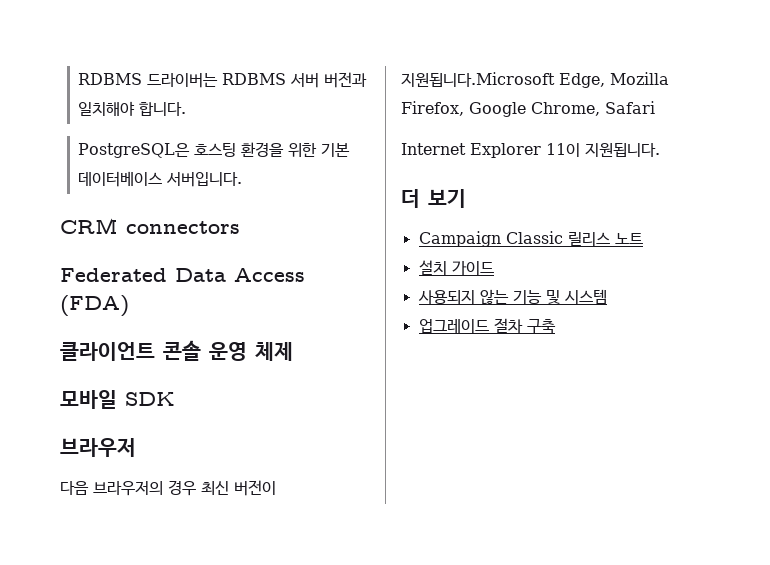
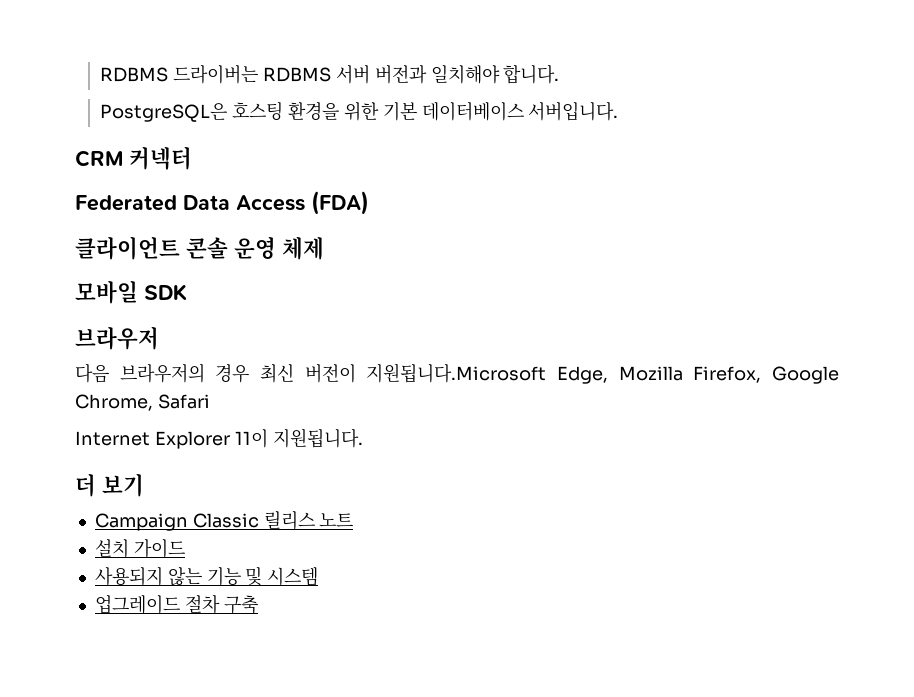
- CRM connectors
+ CRM 커넥터

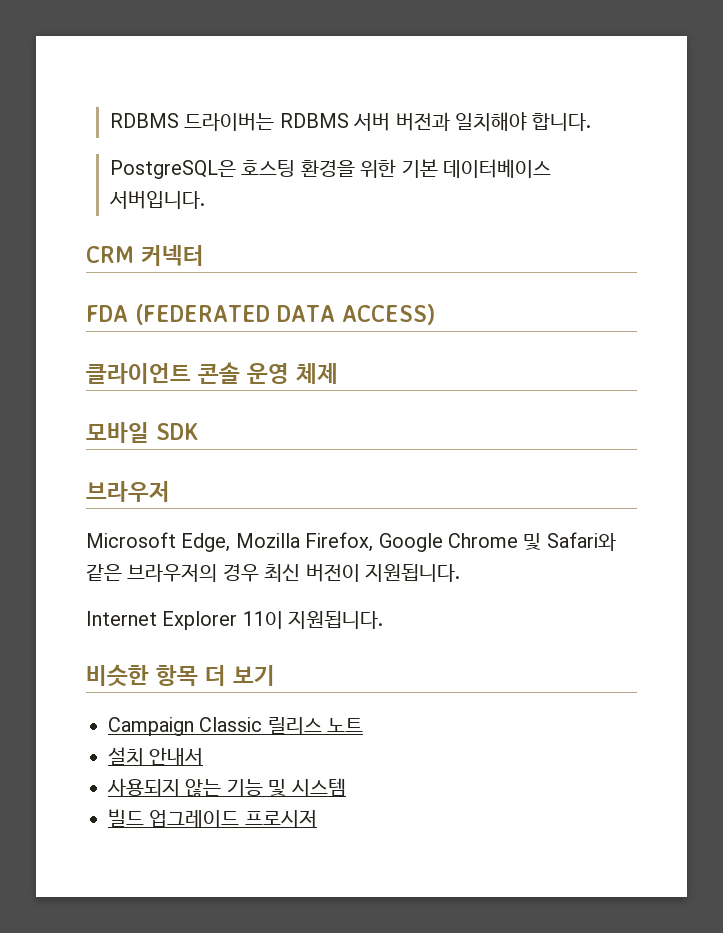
- Federated Data Access (FDA)
+ FDA (FEDERATED DATA ACCESS)
- 다음 브라우저의 경우 최신 버전이 지원됩니다.Microsoft Edge, Mozilla Firefox, Google Chrome, Safari
+ Microsoft Edge, Mozilla Firefox, Google Chrome 및 Safari와 같은 브라우저의 경우 최신 버전이 지원됩니다.
- 더 보기
+ 비슷한 항목 더 보기
- 설치 가이드
+ 설치 안내서
- 업그레이드 절차 구축
+ 빌드 업그레이드 프로시저

